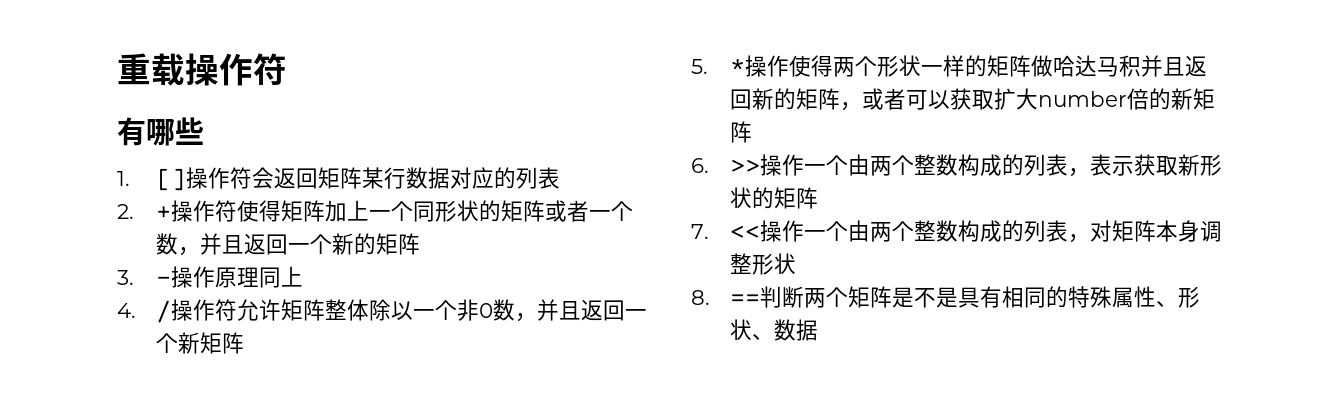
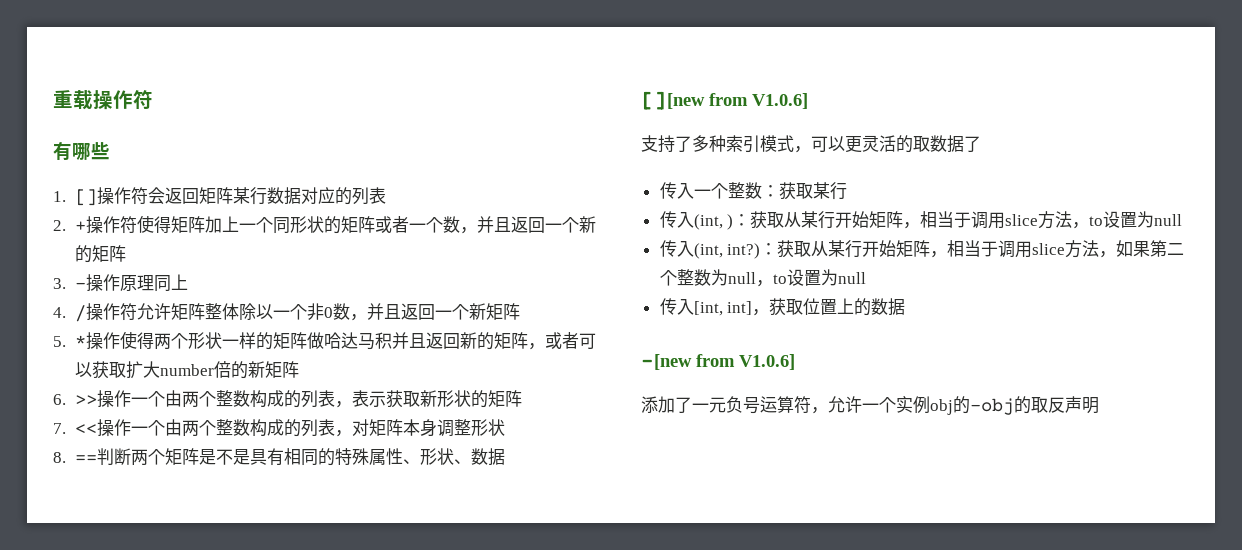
+ [][new from V1.0.6]
+ 支持了多种索引模式，可以更灵活的取数据了
+ 传入一个整数：获取某行
+ 传入(int, )：获取从某行开始矩阵，相当于调用slice方法，to设置为null
+ 传入(int, int?)：获取从某行开始矩阵，相当于调用slice方法，如果第二个整数为null，to设置为null
+ 传入[int, int]，获取位置上的数据
+ -[new from V1.0.6]
+ 添加了一元负号运算符，允许一个实例obj的-obj的取反声明

